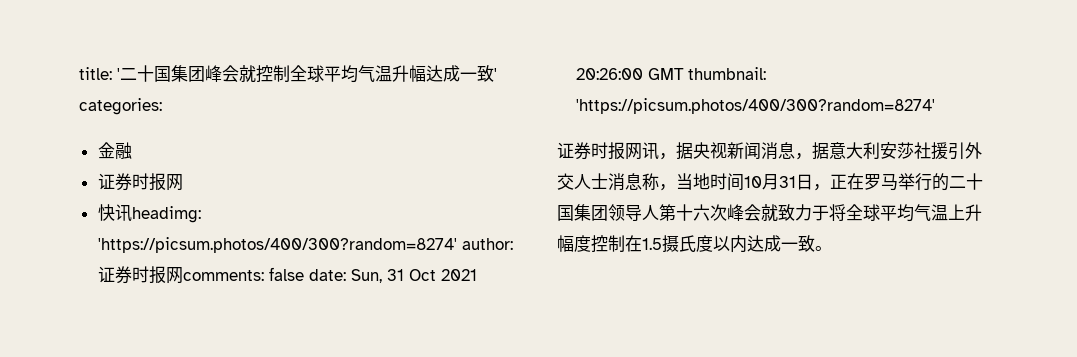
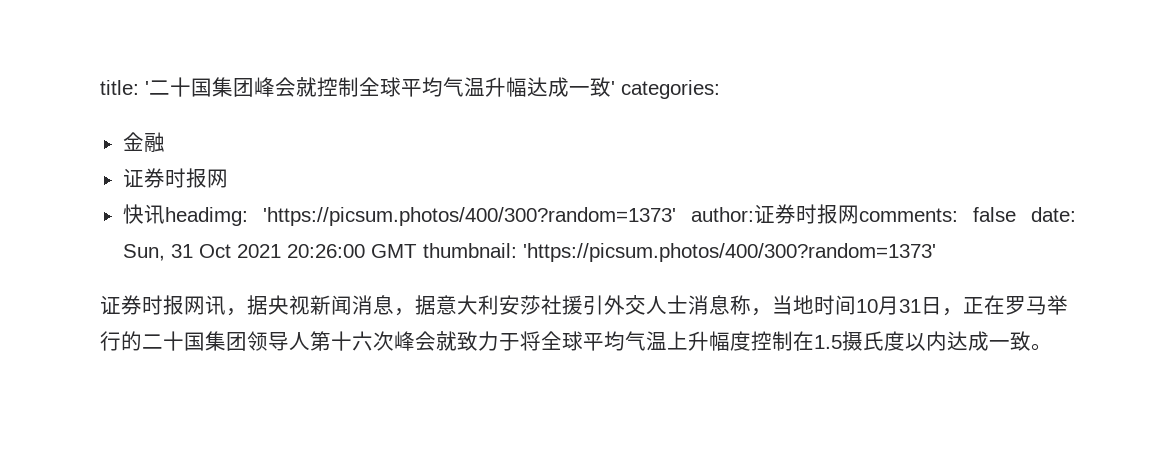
- 快讯headimg: 'https://picsum.photos/400/300?random=8274' author:证券时报网comments: false date: Sun, 31 Oct 2021 20:26:00 GMT thumbnail: 'https://picsum.photos/400/300?random=8274'
+ 快讯headimg: 'https://picsum.photos/400/300?random=1373' author:证券时报网comments: false date: Sun, 31 Oct 2021 20:26:00 GMT thumbnail: 'https://picsum.photos/400/300?random=1373'

